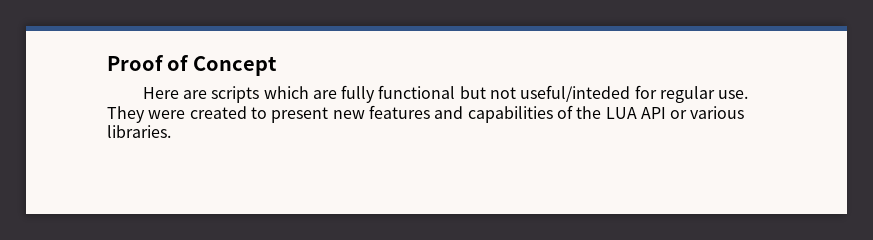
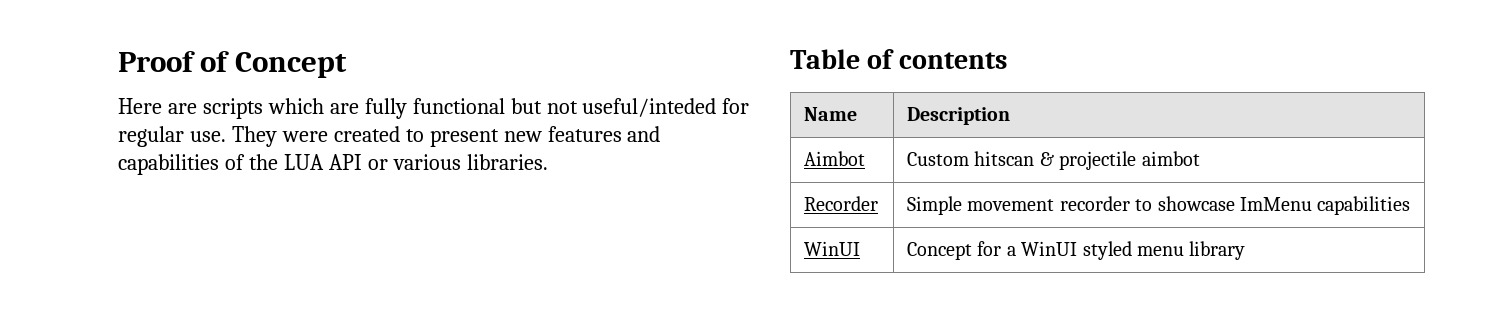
+ Table of contents
+ Name | Description
+ Aimbot | Custom hitscan & projectile aimbot
+ Recorder | Simple movement recorder to showcase ImMenu capabilities
+ WinUI | Concept for a WinUI styled menu library

